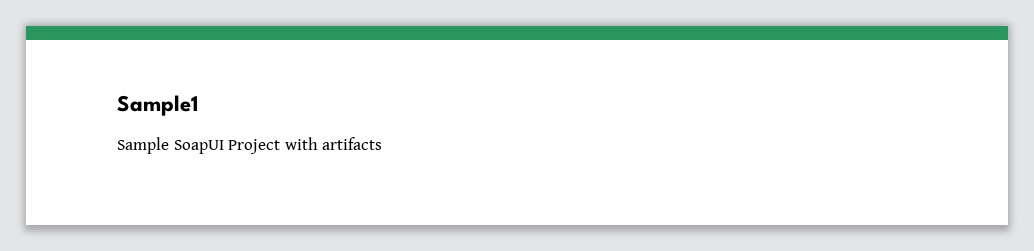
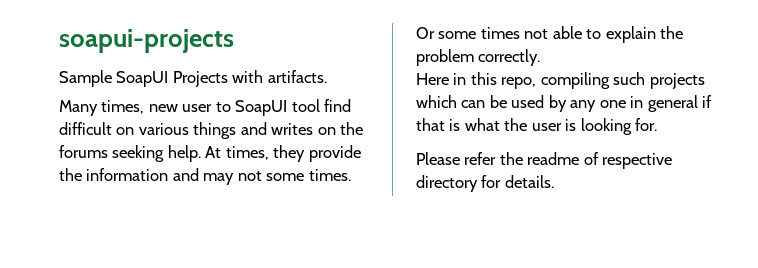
- Sample1
+ soapui-projects
- Sample SoapUI Project with artifacts
+ Sample SoapUI Projects with artifacts.
+ Many times, new user to SoapUI tool find difficult on various things and writes on the forums seeking help. At times, they provide the information and may not some times. Or some times not able to explain the problem correctly.
+ Here in this repo, compiling such projects which can be used by any one in general if that is what the user is looking for.
+ Please refer the readme of respective directory for details.

